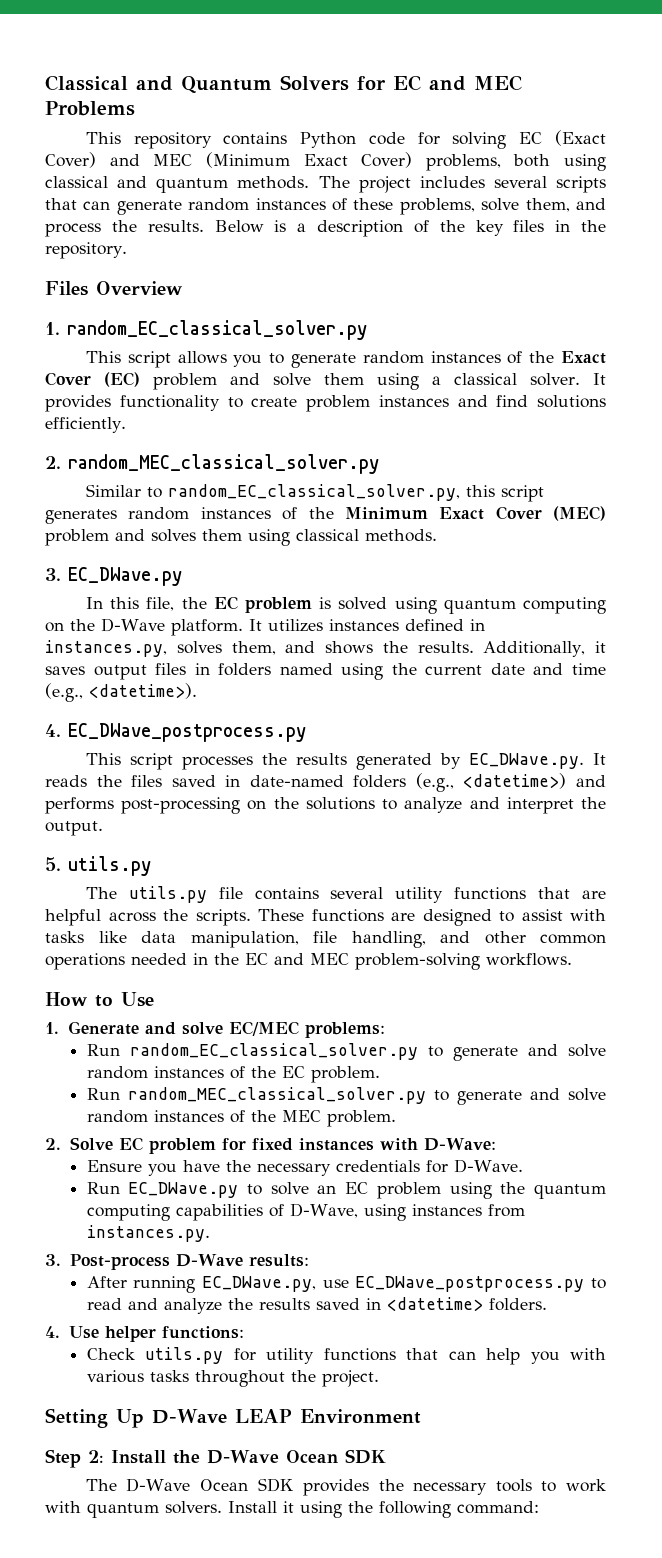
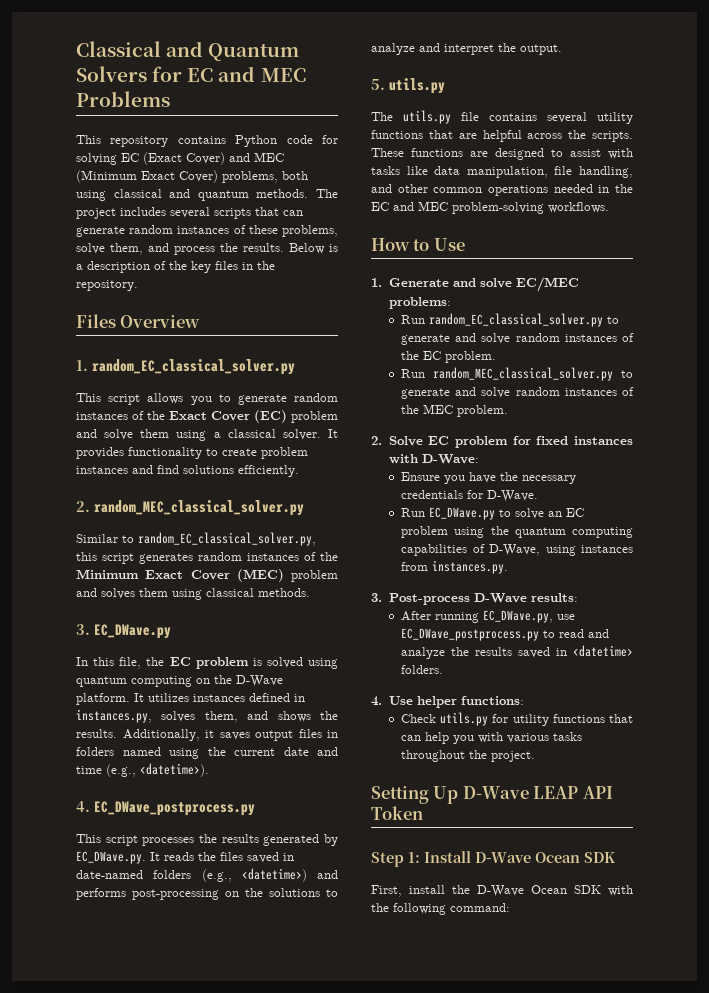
- Setting Up D-Wave LEAP Environment
+ Setting Up D-Wave LEAP API Token
- Step 2: Install the D-Wave Ocean SDK
- The D-Wave Ocean SDK provides the necessary tools to work with quantum solvers. Install it using the following command:
+ Step 1: Install D-Wave Ocean SDK
+ First, install the D-Wave Ocean SDK with the following command:

